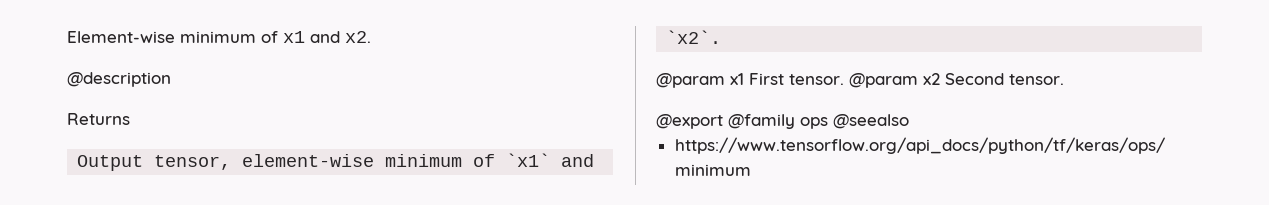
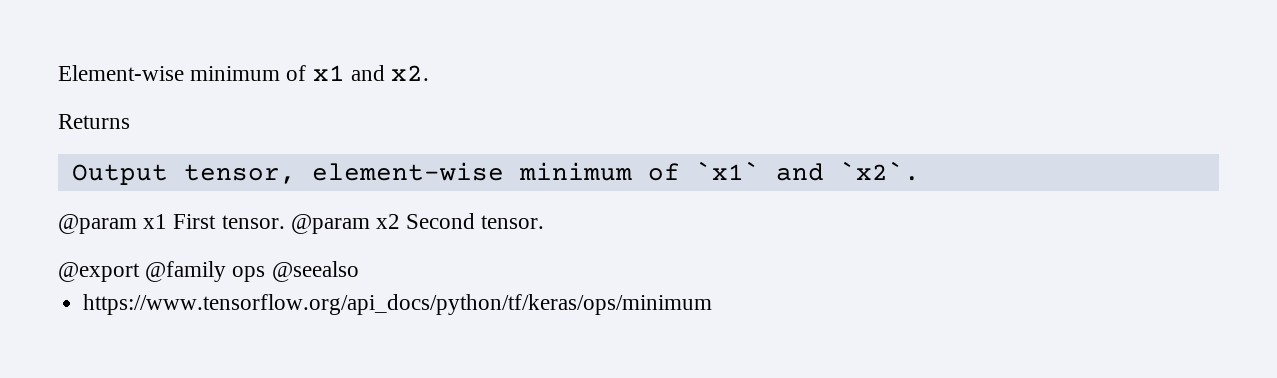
- @description

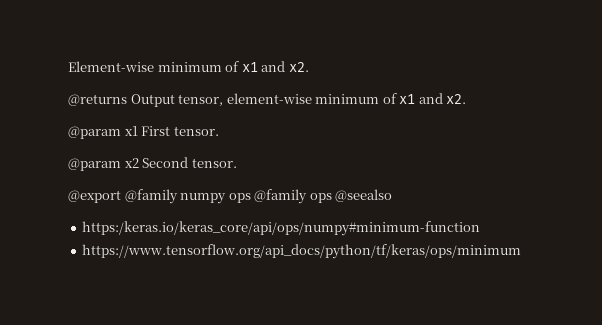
- Returns
- Output tensor, element-wise minimum of `x1` and `x2`.
+ @returns Output tensor, element-wise minimum of x1 and x2.
- @param x1 First tensor. @param x2 Second tensor.
+ @param x1 First tensor.
+ @param x2 Second tensor.
- @export @family ops @seealso
+ @export @family numpy ops @family ops @seealso
+ https:/keras.io/keras_core/api/ops/numpy#minimum-function

